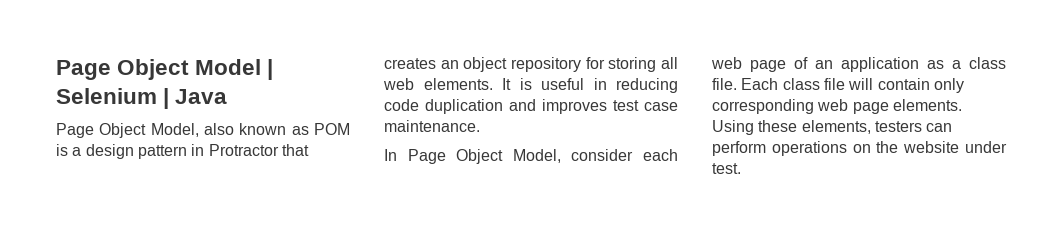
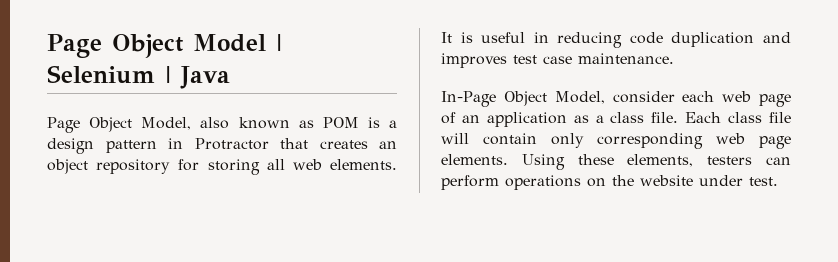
- In Page Object Model, consider each web page of an application as a class file.
+ In-Page Object Model, consider each web page of an application as a class file.

